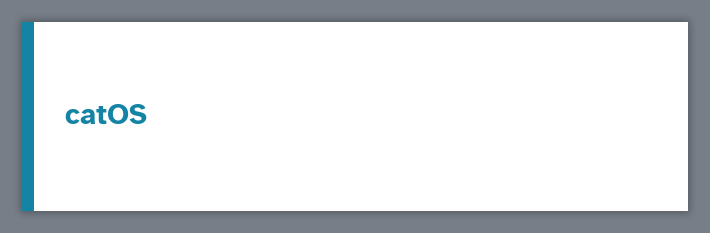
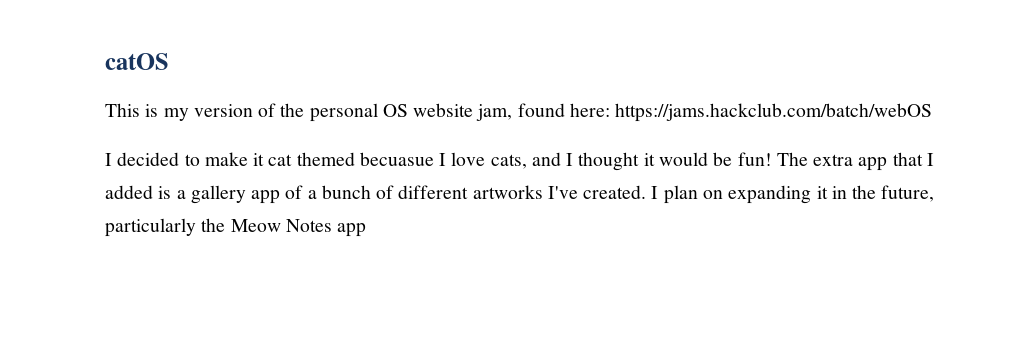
+ This is my version of the personal OS website jam, found here: https://jams.hackclub.com/batch/webOS
+ I decided to make it cat themed becuasue I love cats, and I thought it would be fun! The extra app that I added is a gallery app of a bunch of different artworks I've created. I plan on expanding it in the future, particularly the Meow Notes app

